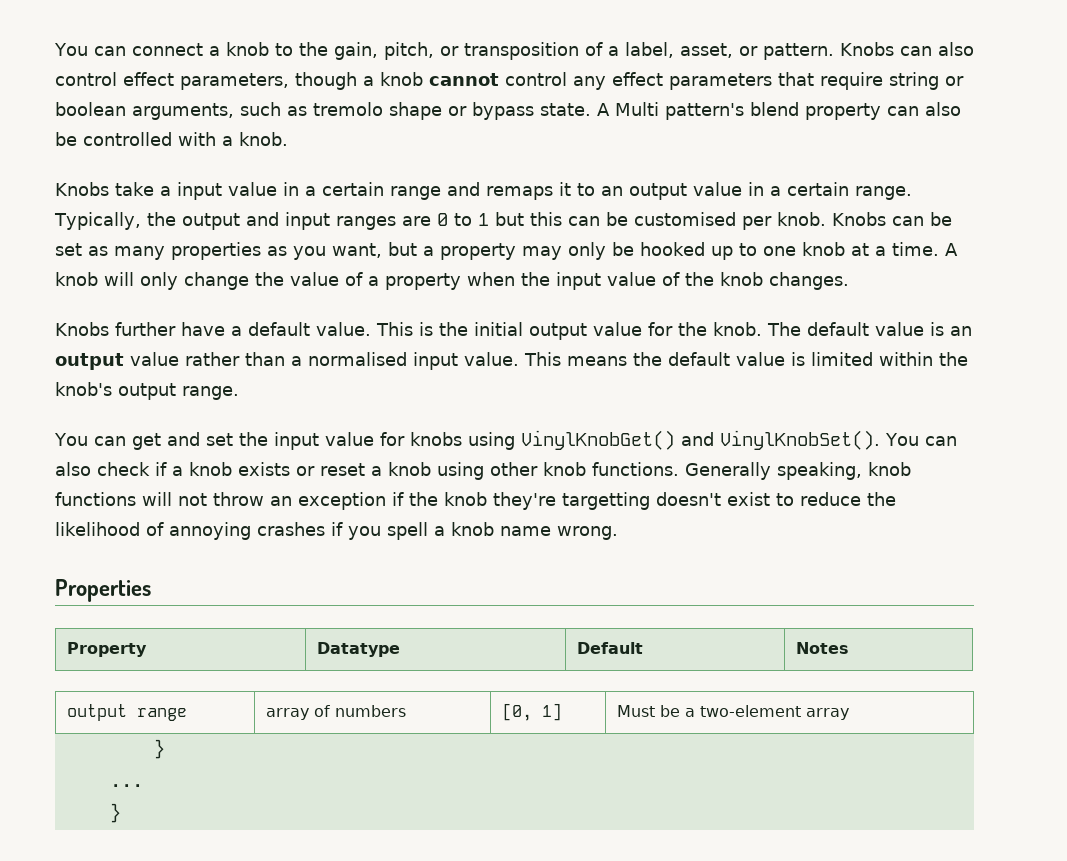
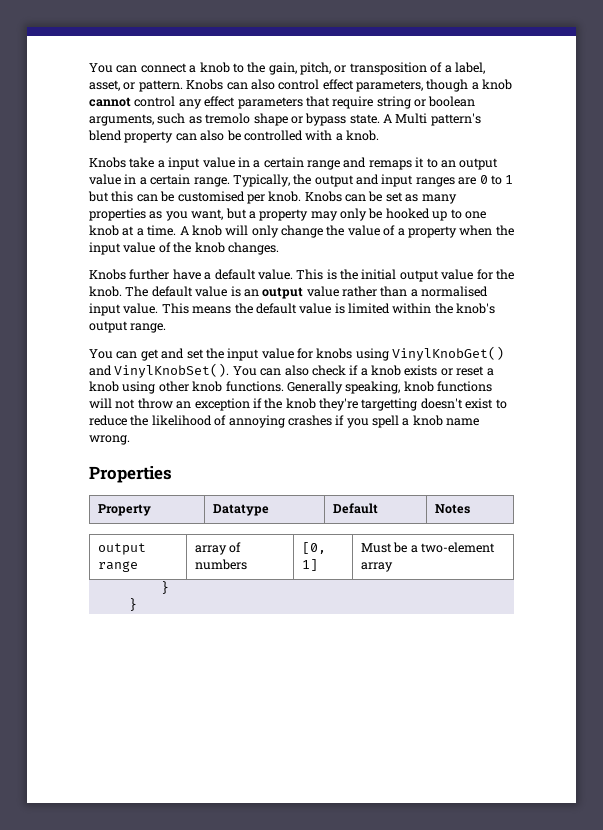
- ...

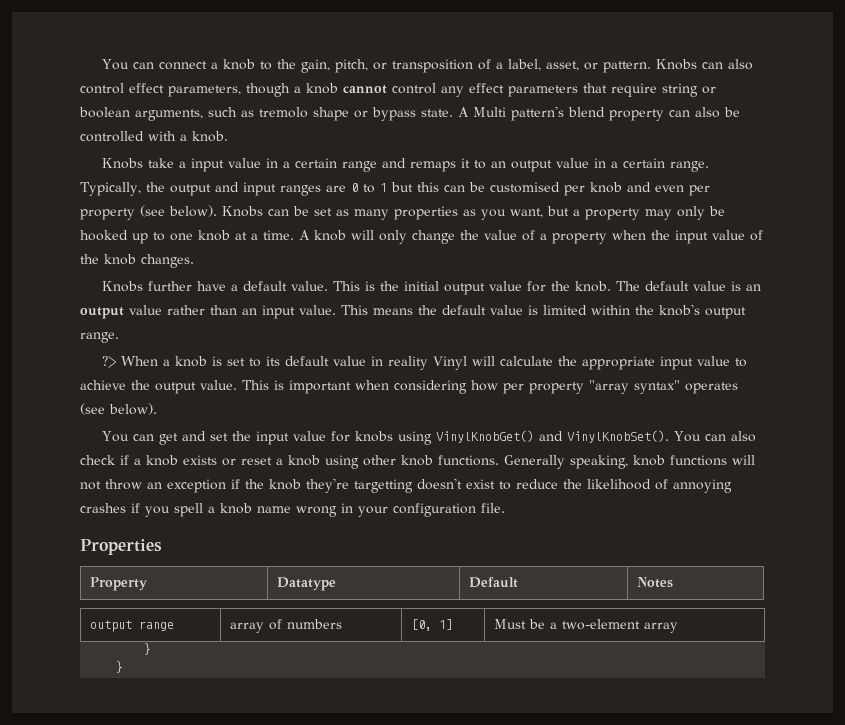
- Typically, the output and input ranges are 0 to 1 but this can be customised per knob.
+ Typically, the output and input ranges are 0 to 1 but this can be customised per knob and even per property (see below).
- The default value is an output value rather than a normalised input value.
+ The default value is an output value rather than an input value.
+ ?> When a knob is set to its default value in reality Vinyl will calculate the appropriate input value to achieve the output value. This is important when considering how per property "array syntax" operates (see below).
- Generally speaking, knob functions will not throw an exception if the knob they're targetting doesn't exist to reduce the likelihood of annoying crashes if you spell a knob name wrong.
+ Generally speaking, knob functions will not throw an exception if the knob they're targetting doesn't exist to reduce the likelihood of annoying crashes if you spell a knob name wrong in your configuration file.

